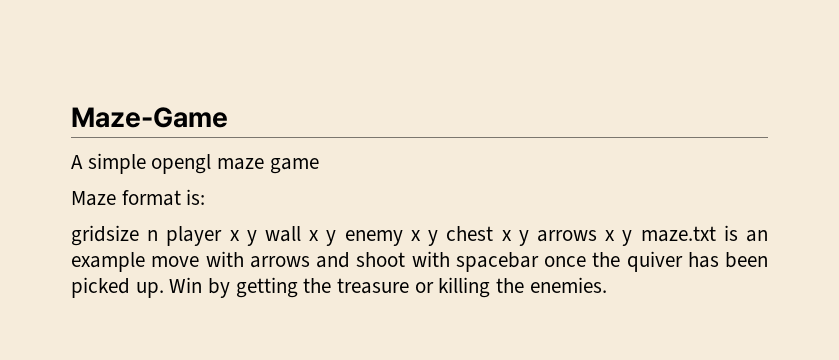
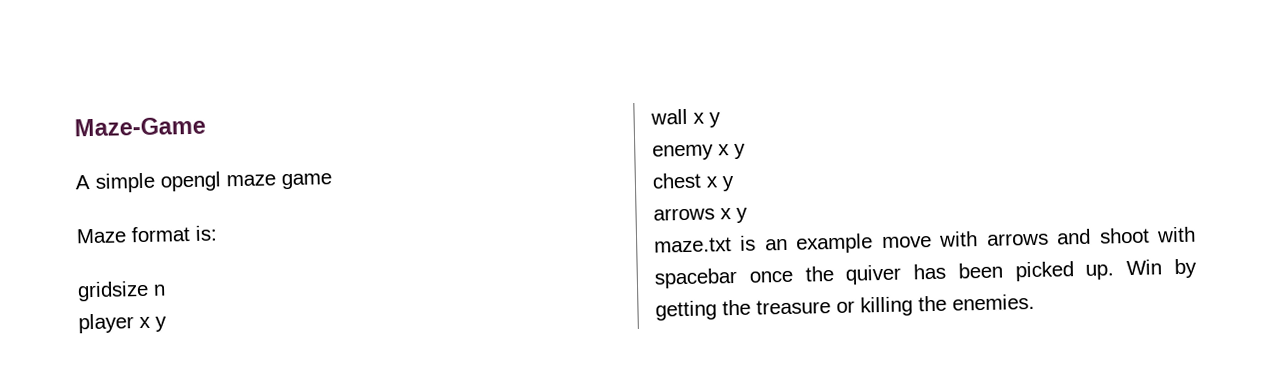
- gridsize n player x y wall x y enemy x y chest x y arrows x y maze.txt is an example move with arrows and shoot with spacebar once the quiver has been picked up.
+ gridsize n
+ player x y
+ wall x y
+ enemy x y
+ chest x y
+ arrows x y
+ maze.txt is an example move with arrows and shoot with spacebar once the quiver has been picked up.

